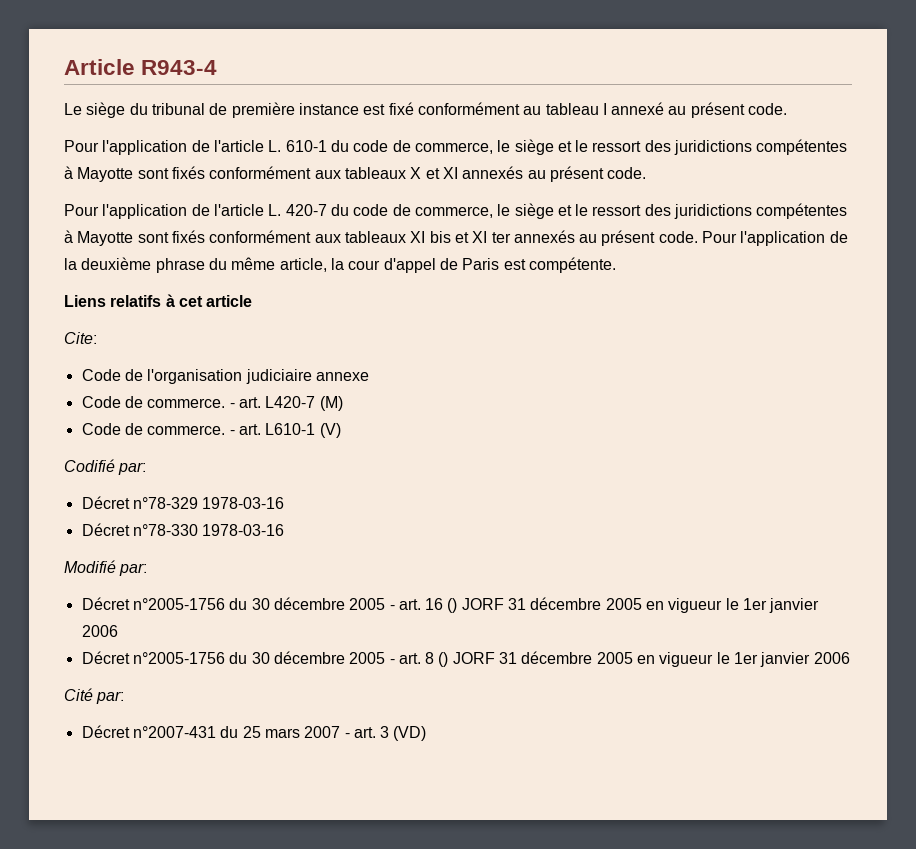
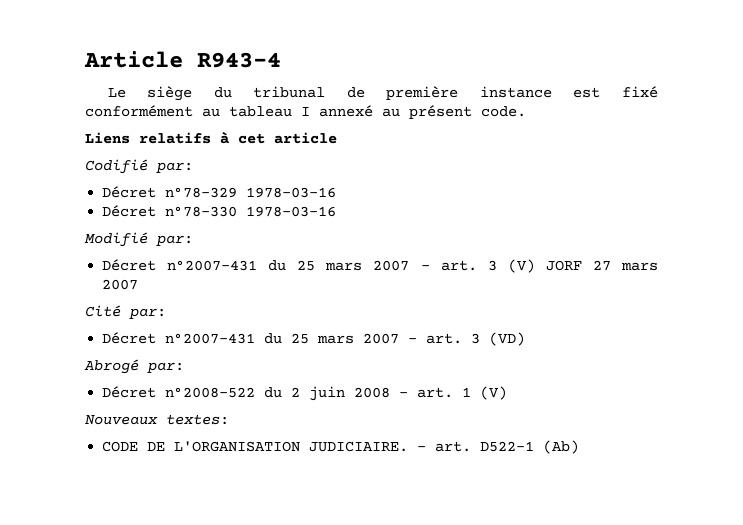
- Pour l'application de l'article L. 610-1 du code de commerce, le siège et le ressort des juridictions compétentes à Mayotte sont fixés conformément aux tableaux X et XI annexés au présent code.
- Pour l'application de l'article L. 420-7 du code de commerce, le siège et le ressort des juridictions compétentes à Mayotte sont fixés conformément aux tableaux XI bis et XI ter annexés au présent code. Pour l'application de la deuxième phrase du même article, la cour d'appel de Paris est compétente.
- Cite:
- Code de l'organisation judiciaire annexe
- Code de commerce. - art. L420-7 (M)
- Code de commerce. - art. L610-1 (V)
- Décret n°2005-1756 du 30 décembre 2005 - art. 16 () JORF 31 décembre 2005 en vigueur le 1er janvier 2006
- Décret n°2005-1756 du 30 décembre 2005 - art. 8 () JORF 31 décembre 2005 en vigueur le 1er janvier 2006
+ Décret n°2007-431 du 25 mars 2007 - art. 3 (V) JORF 27 mars 2007
+ Abrogé par:
+ Décret n°2008-522 du 2 juin 2008 - art. 1 (V)
+ Nouveaux textes:
+ CODE DE L'ORGANISATION JUDICIAIRE. - art. D522-1 (Ab)

